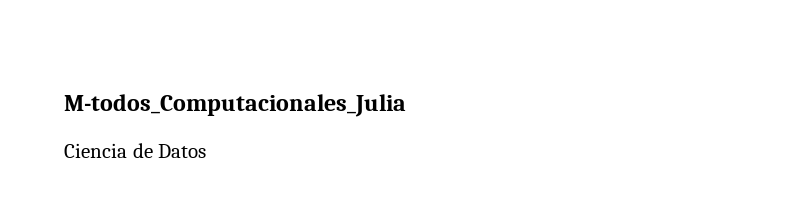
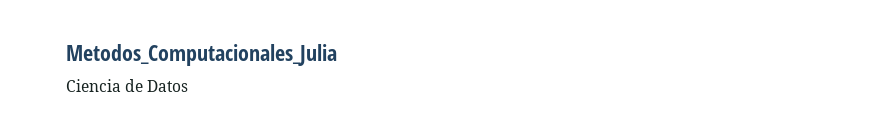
- M-todos_Computacionales_Julia
+ Metodos_Computacionales_Julia

